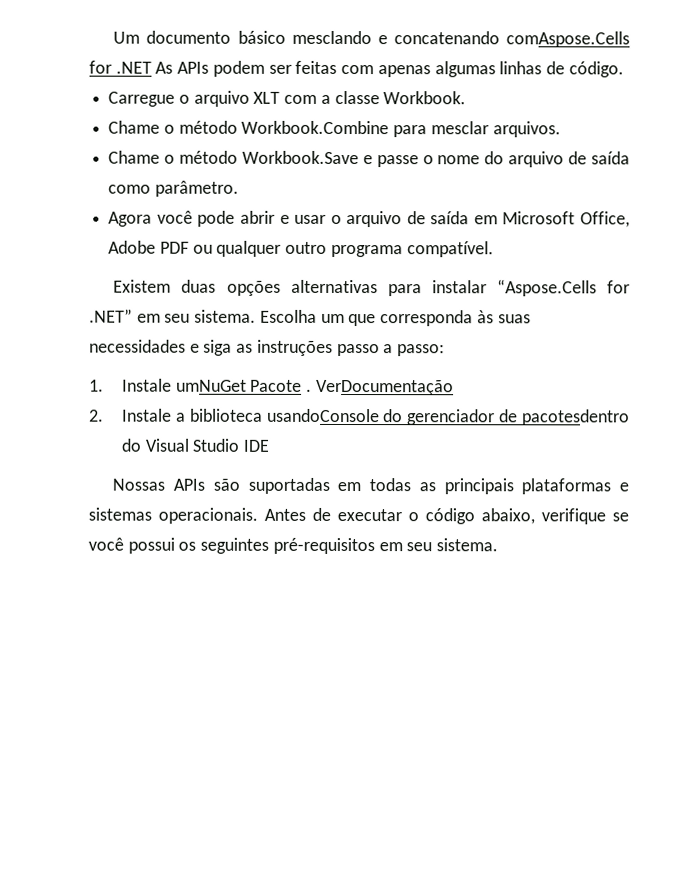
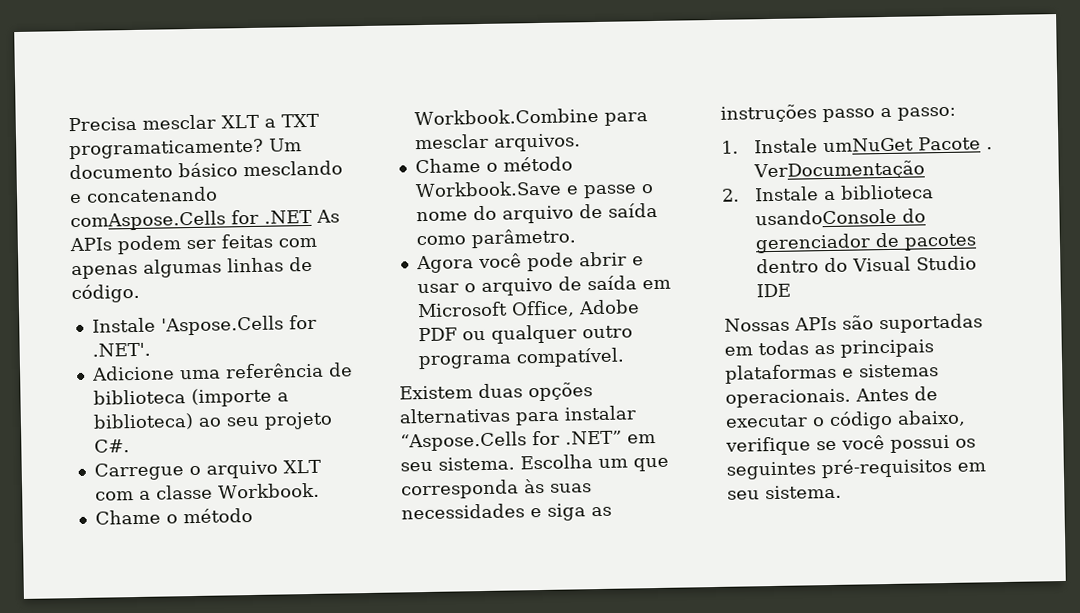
+ Precisa mesclar XLT a TXT programaticamente?
+ Instale 'Aspose.Cells for .NET'.
+ Adicione uma referência de biblioteca (importe a biblioteca) ao seu projeto C#.
- 2. Instale a biblioteca usandoConsole do gerenciador de pacotesdentro do Visual Studio IDE
+ 2. Instale a biblioteca usandoConsole do gerenciador de pacotes dentro do Visual Studio IDE

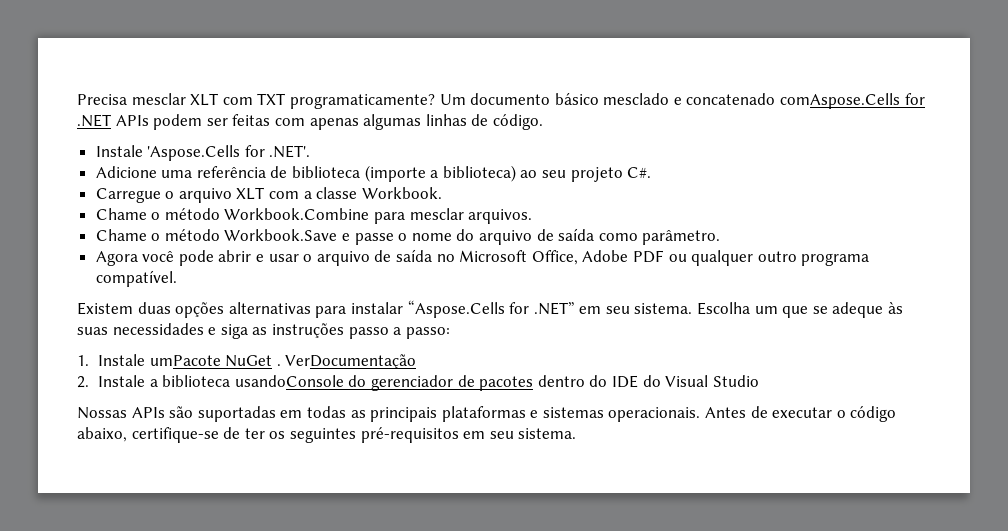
- Precisa mesclar XLT a TXT programaticamente?
+ Precisa mesclar XLT com TXT programaticamente?
- Um documento básico mesclando e concatenando comAspose.Cells for .NET As APIs podem ser feitas com apenas algumas linhas de código.
+ Um documento básico mesclado e concatenado comAspose.Cells for .NET APIs podem ser feitas com apenas algumas linhas de código.
- Agora você pode abrir e usar o arquivo de saída em Microsoft Office, Adobe PDF ou qualquer outro programa compatível.
+ Agora você pode abrir e usar o arquivo de saída no Microsoft Office, Adobe PDF ou qualquer outro programa compatível.
- Escolha um que corresponda às suas necessidades e siga as instruções passo a passo:
+ Escolha um que se adeque às suas necessidades e siga as instruções passo a passo:
- 1. Instale umNuGet Pacote .
+ 1. Instale umPacote NuGet .
- 2. Instale a biblioteca usandoConsole do gerenciador de pacotes dentro do Visual Studio IDE
+ 2. Instale a biblioteca usandoConsole do gerenciador de pacotes dentro do IDE do Visual Studio
- Antes de executar o código abaixo, verifique se você possui os seguintes pré-requisitos em seu sistema.
+ Antes de executar o código abaixo, certifique-se de ter os seguintes pré-requisitos em seu sistema.

